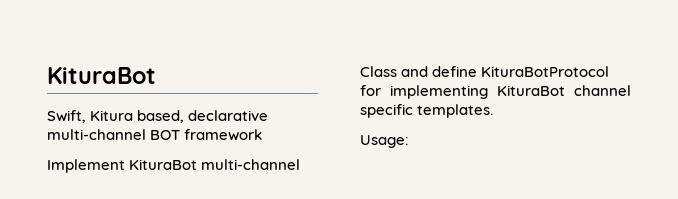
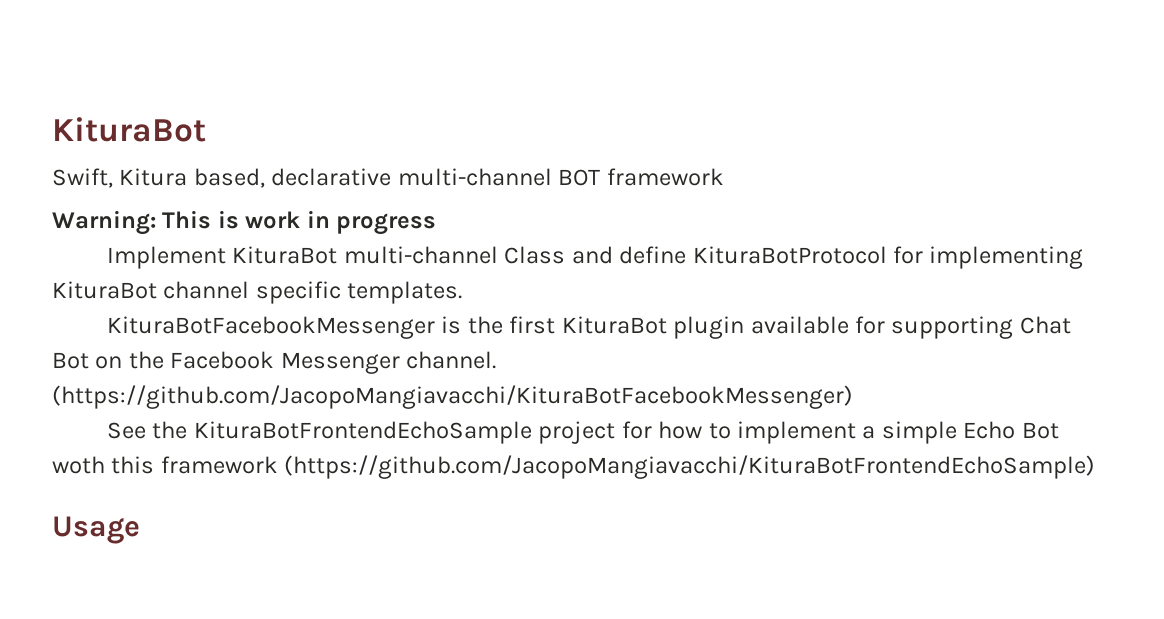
+ Warning: This is work in progress
- Usage:
+ KituraBotFacebookMessenger is the first KituraBot plugin available for supporting Chat Bot on the Facebook Messenger channel. (https://github.com/JacopoMangiavacchi/KituraBotFacebookMessenger)
+ See the KituraBotFrontendEchoSample project for how to implement a simple Echo Bot woth this framework (https://github.com/JacopoMangiavacchi/KituraBotFrontendEchoSample)
+ Usage

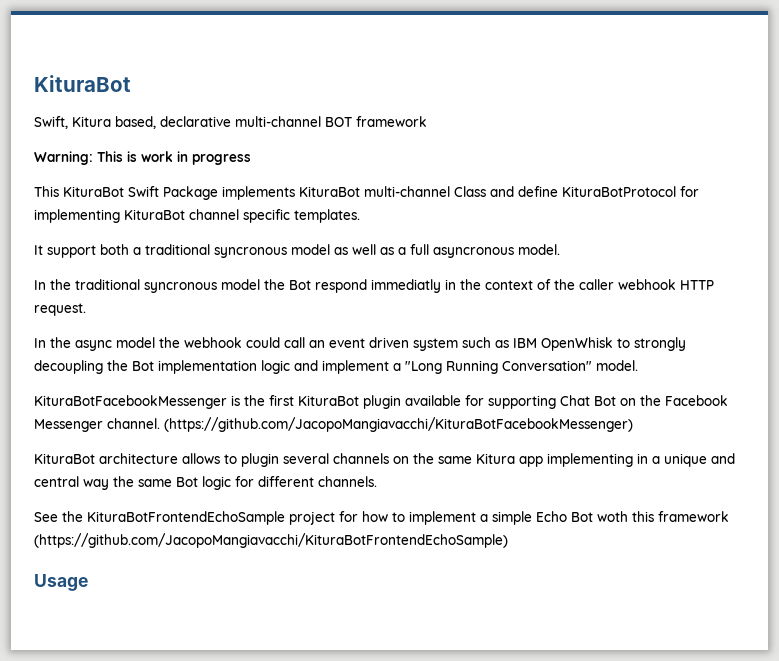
- Implement KituraBot multi-channel Class and define KituraBotProtocol for implementing KituraBot channel specific templates.
+ This KituraBot Swift Package implements KituraBot multi-channel Class and define KituraBotProtocol for implementing KituraBot channel specific templates.
+ It support both a traditional syncronous model as well as a full asyncronous model.
+ In the traditional syncronous model the Bot respond immediatly in the context of the caller webhook HTTP request.
+ In the async model the webhook could call an event driven system such as IBM OpenWhisk to strongly decoupling the Bot implementation logic and implement a "Long Running Conversation" model.
+ KituraBot architecture allows to plugin several channels on the same Kitura app implementing in a unique and central way the same Bot logic for different channels.

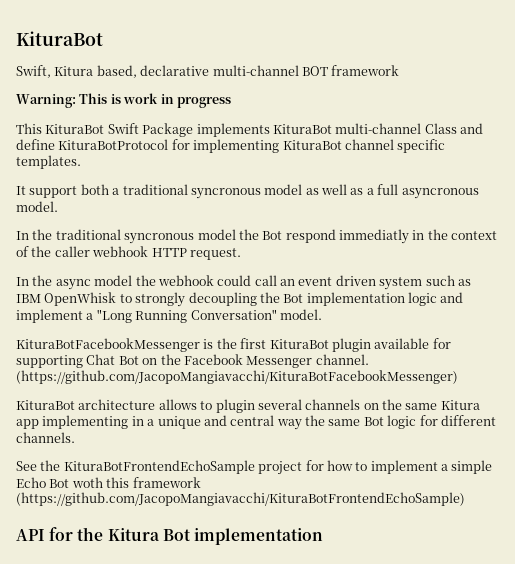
- Usage
+ API for the Kitura Bot implementation

